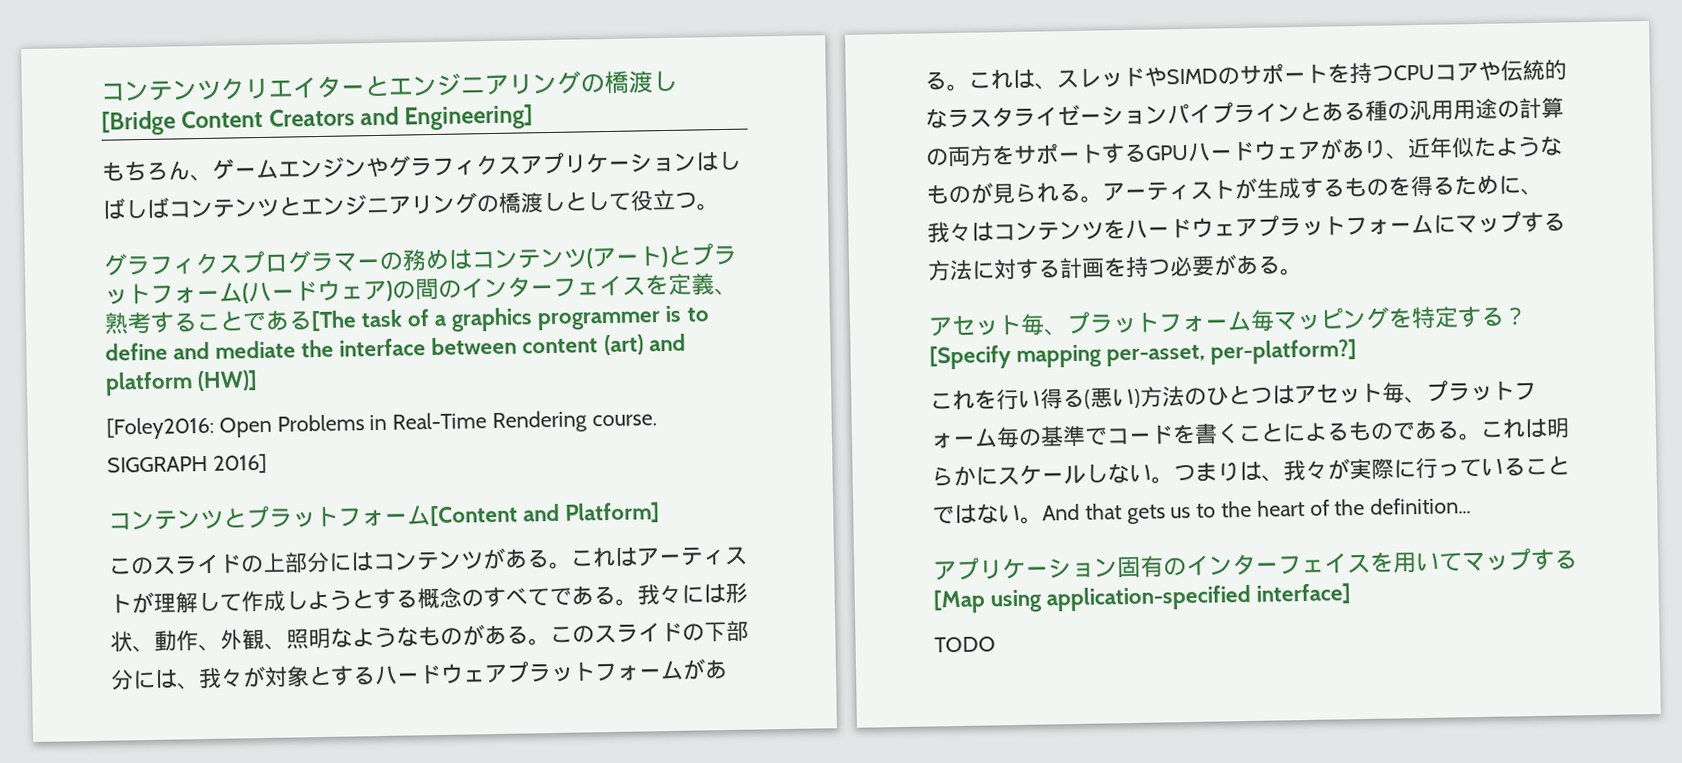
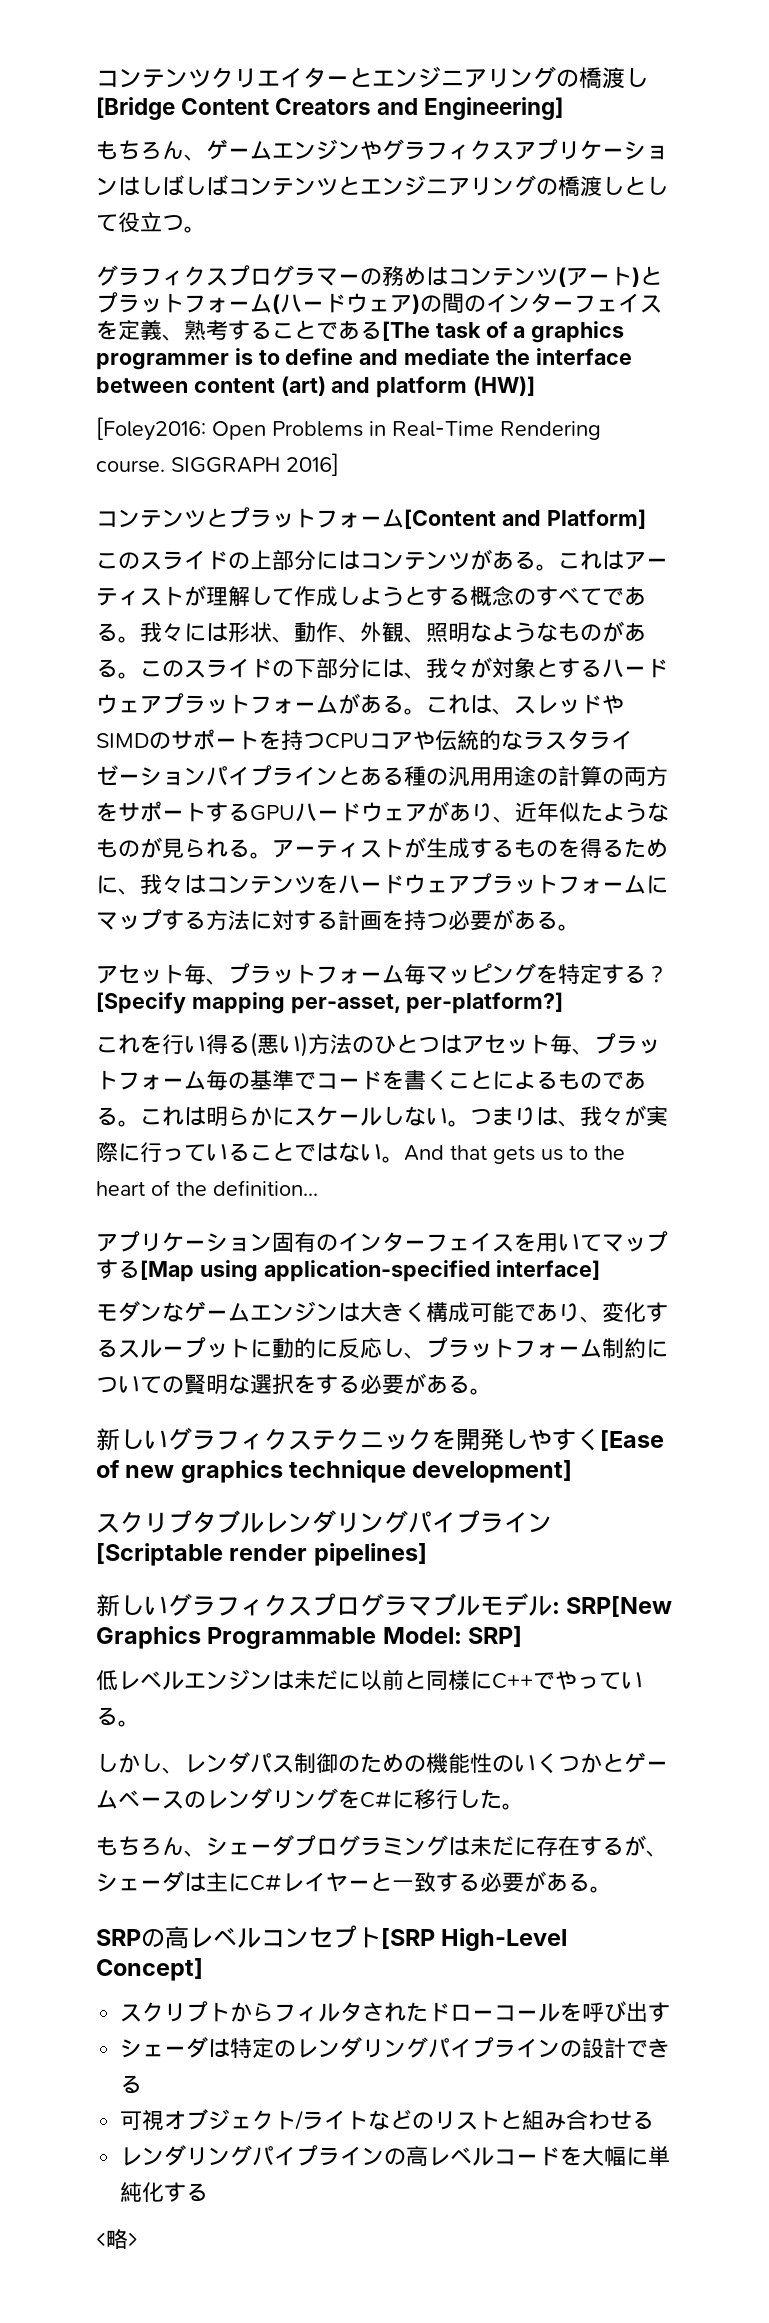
- TODO
+ モダンなゲームエンジンは大きく構成可能であり、変化するスループットに動的に反応し、プラットフォーム制約についての賢明な選択をする必要がある。
+ 新しいグラフィクステクニックを開発しやすく[Ease of new graphics technique development]
+ スクリプタブルレンダリングパイプライン[Scriptable render pipelines]
+ 新しいグラフィクスプログラマブルモデル: SRP[New Graphics Programmable Model: SRP]
+ 低レベルエンジンは未だに以前と同様にC++でやっている。
+ しかし、レンダパス制御のための機能性のいくつかとゲームベースのレンダリングをC#に移行した。
+ もちろん、シェーダプログラミングは未だに存在するが、シェーダは主にC#レイヤーと一致する必要がある。
+ SRPの高レベルコンセプト[SRP High-Level Concept]
+ スクリプトからフィルタされたドローコールを呼び出す
+ シェーダは特定のレンダリングパイプラインの設計できる
+ 可視オブジェクト/ライトなどのリストと組み合わせる
+ レンダリングパイプラインの高レベルコードを大幅に単純化する
+ <略>

